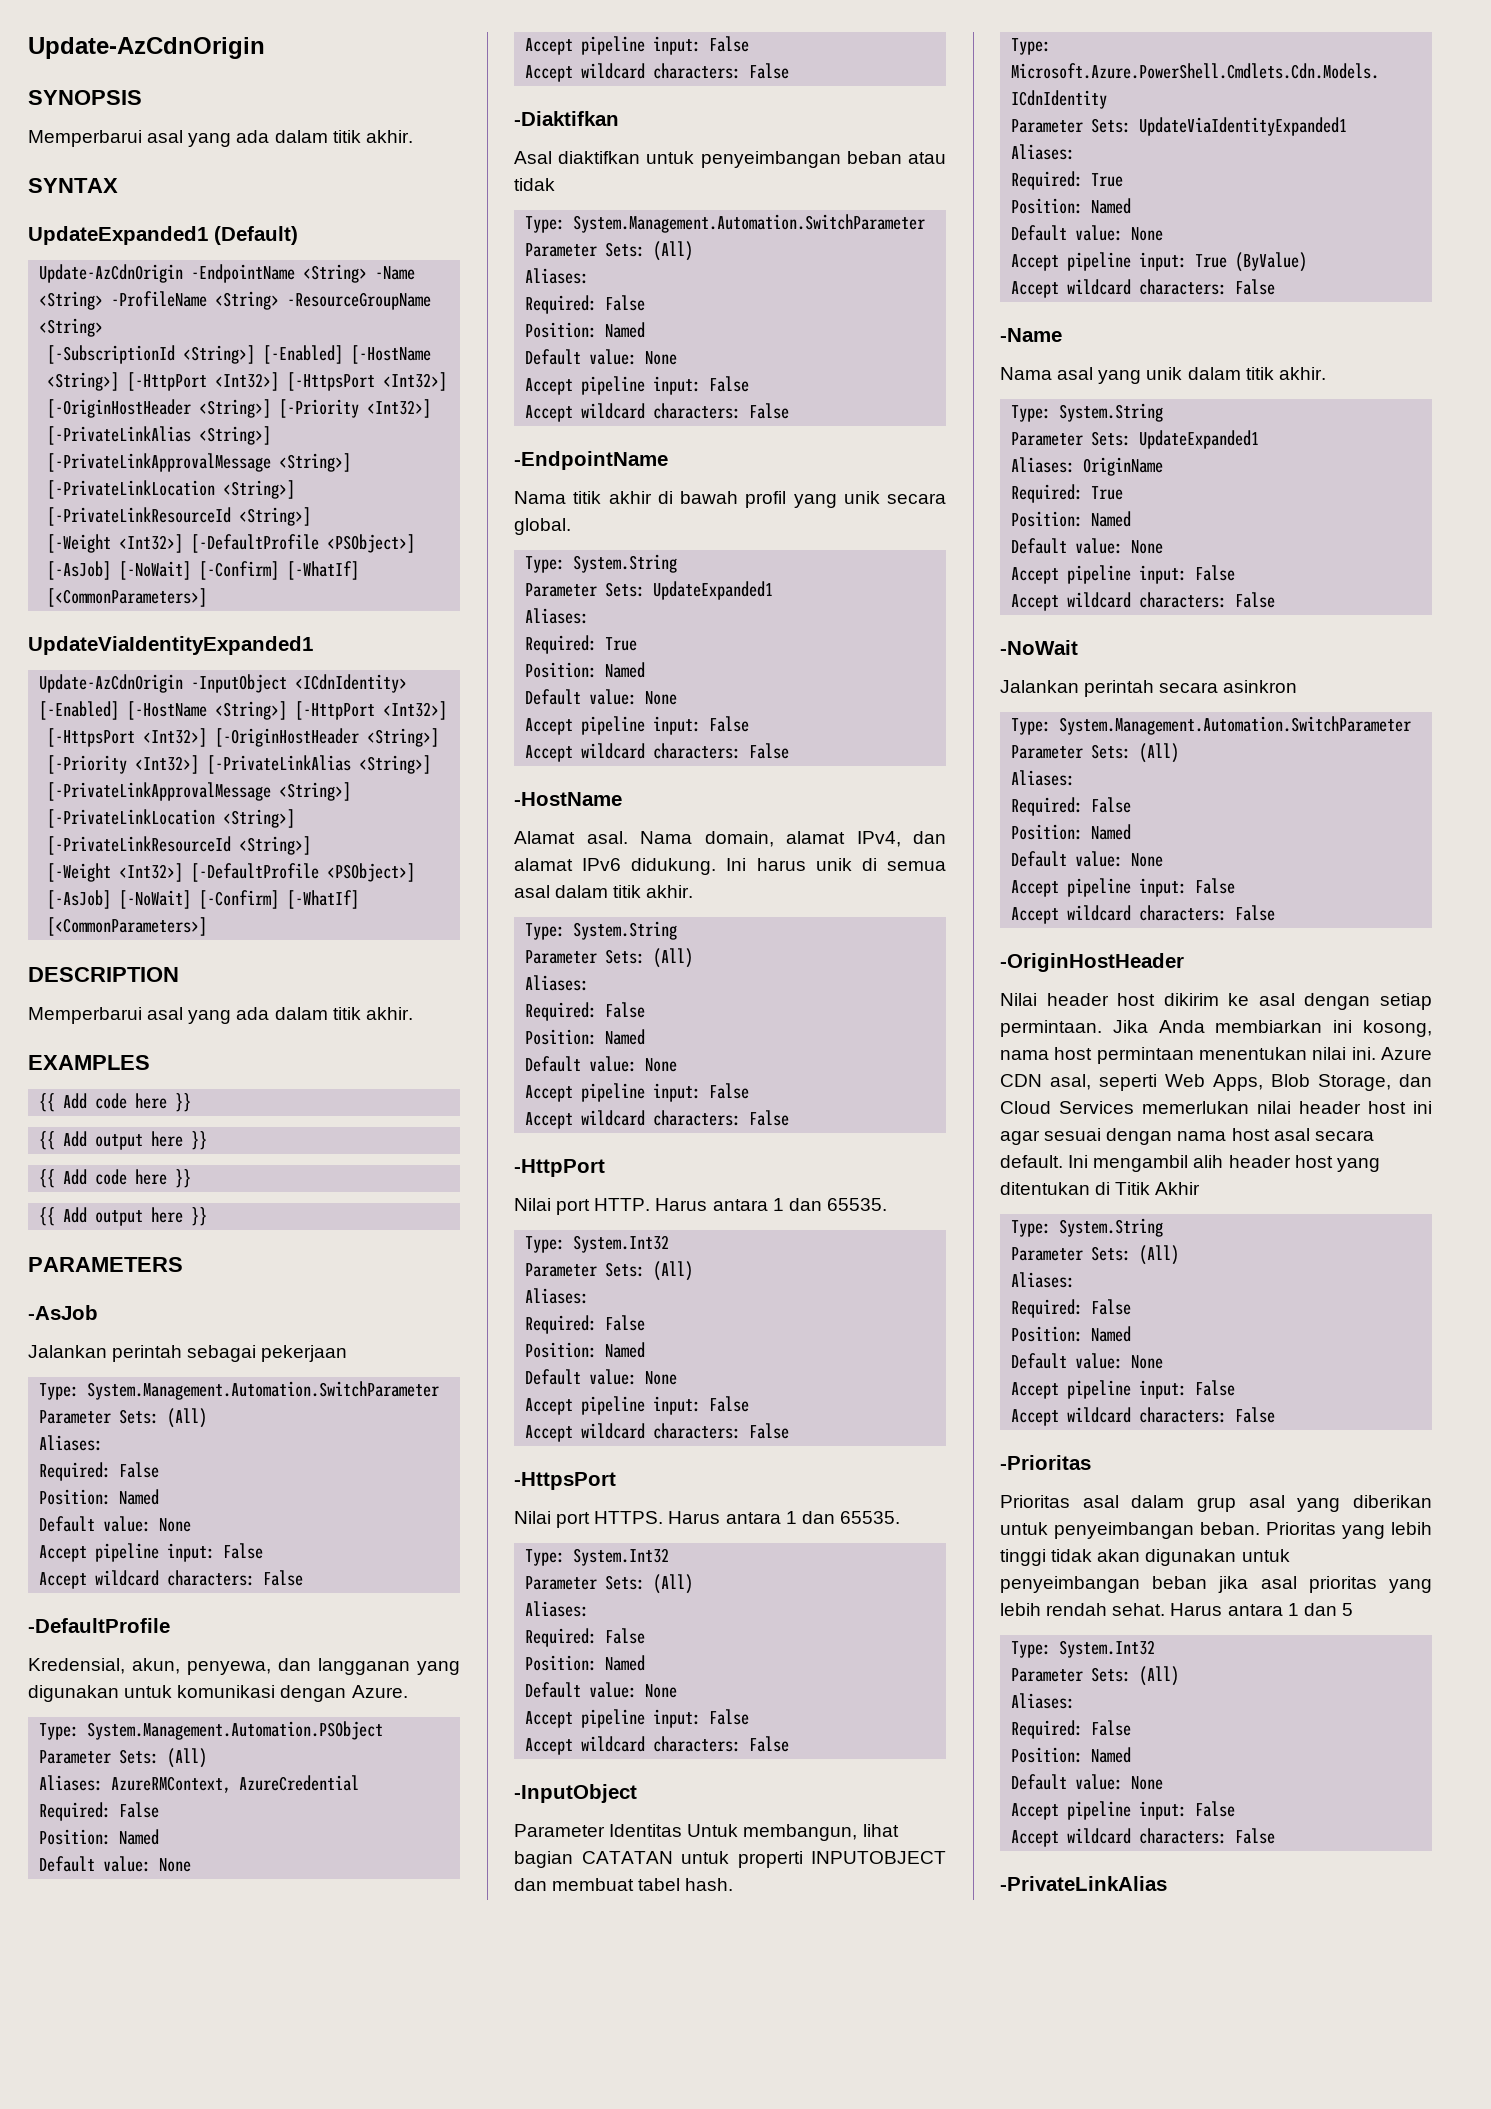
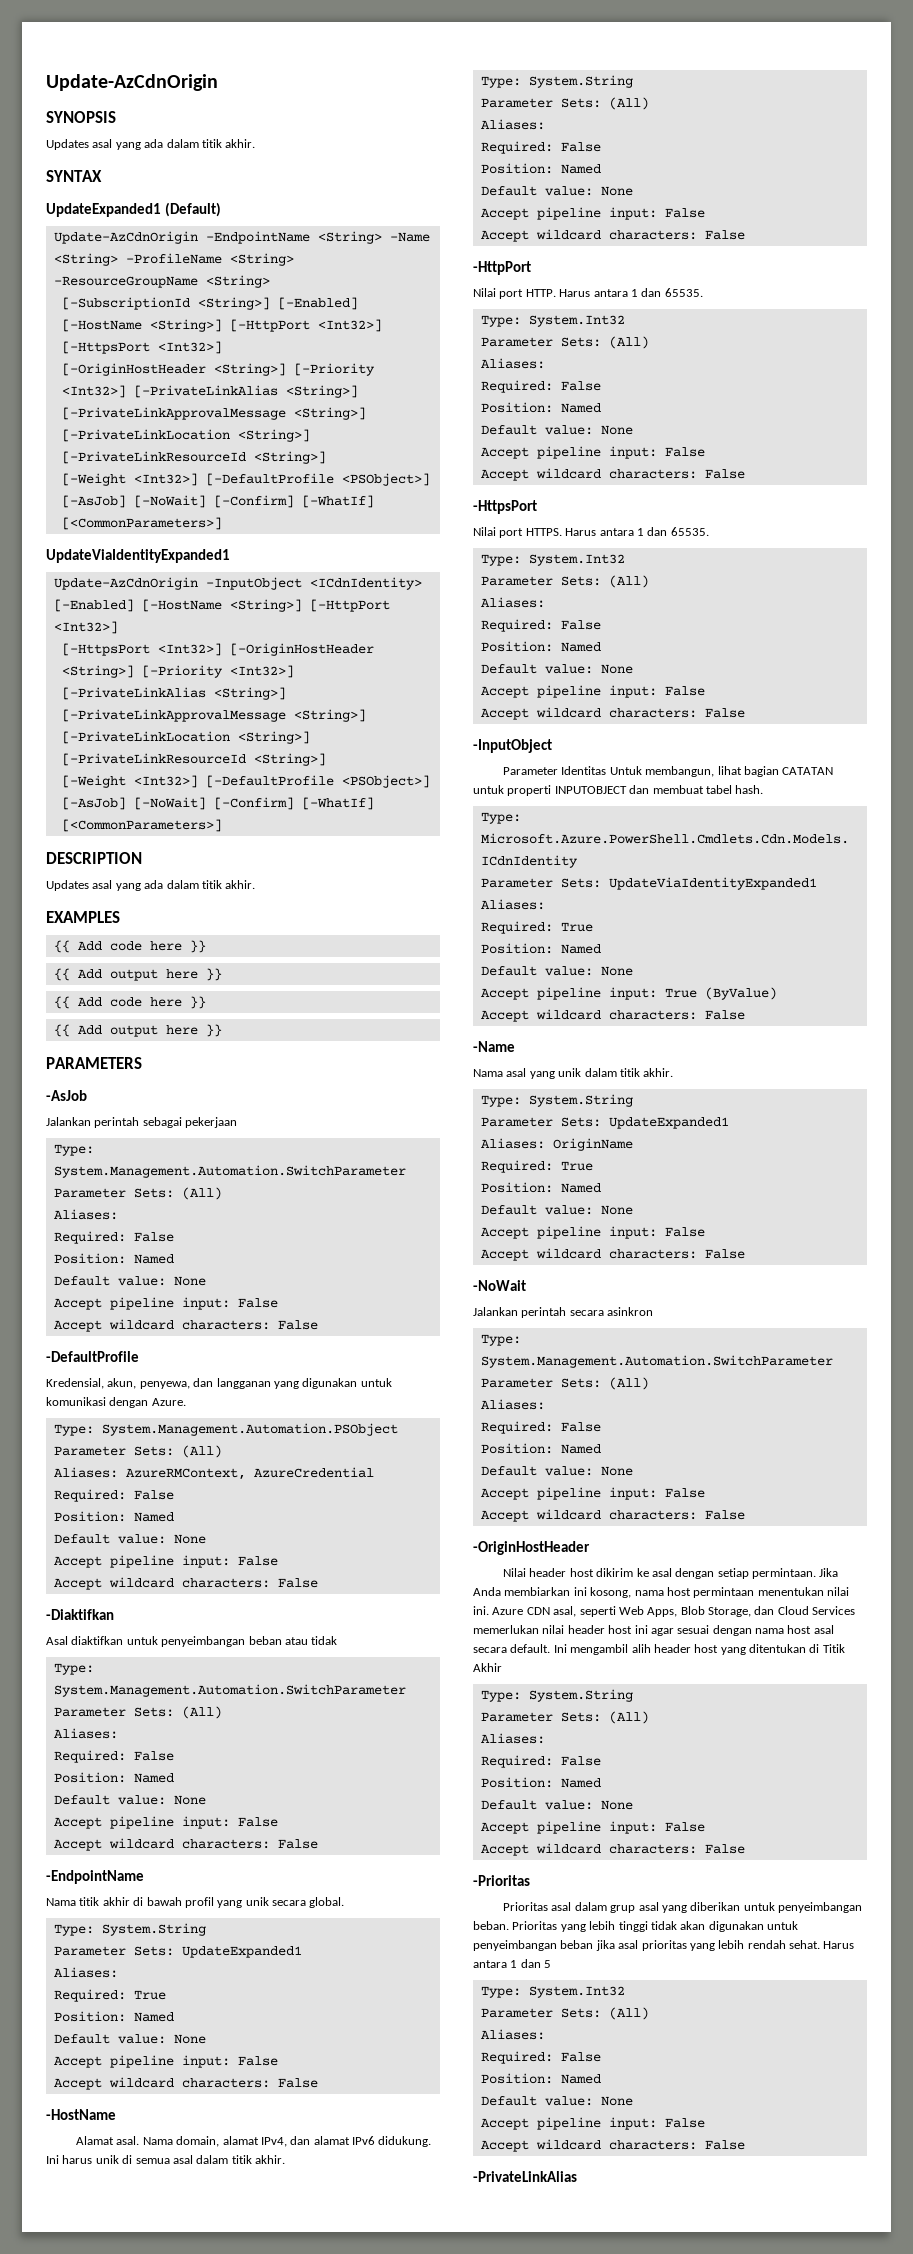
  SYNOPSIS
- Memperbarui asal yang ada dalam titik akhir.
+ Updates asal yang ada dalam titik akhir.
  DESCRIPTION
- Memperbarui asal yang ada dalam titik akhir.
+ Updates asal yang ada dalam titik akhir.

